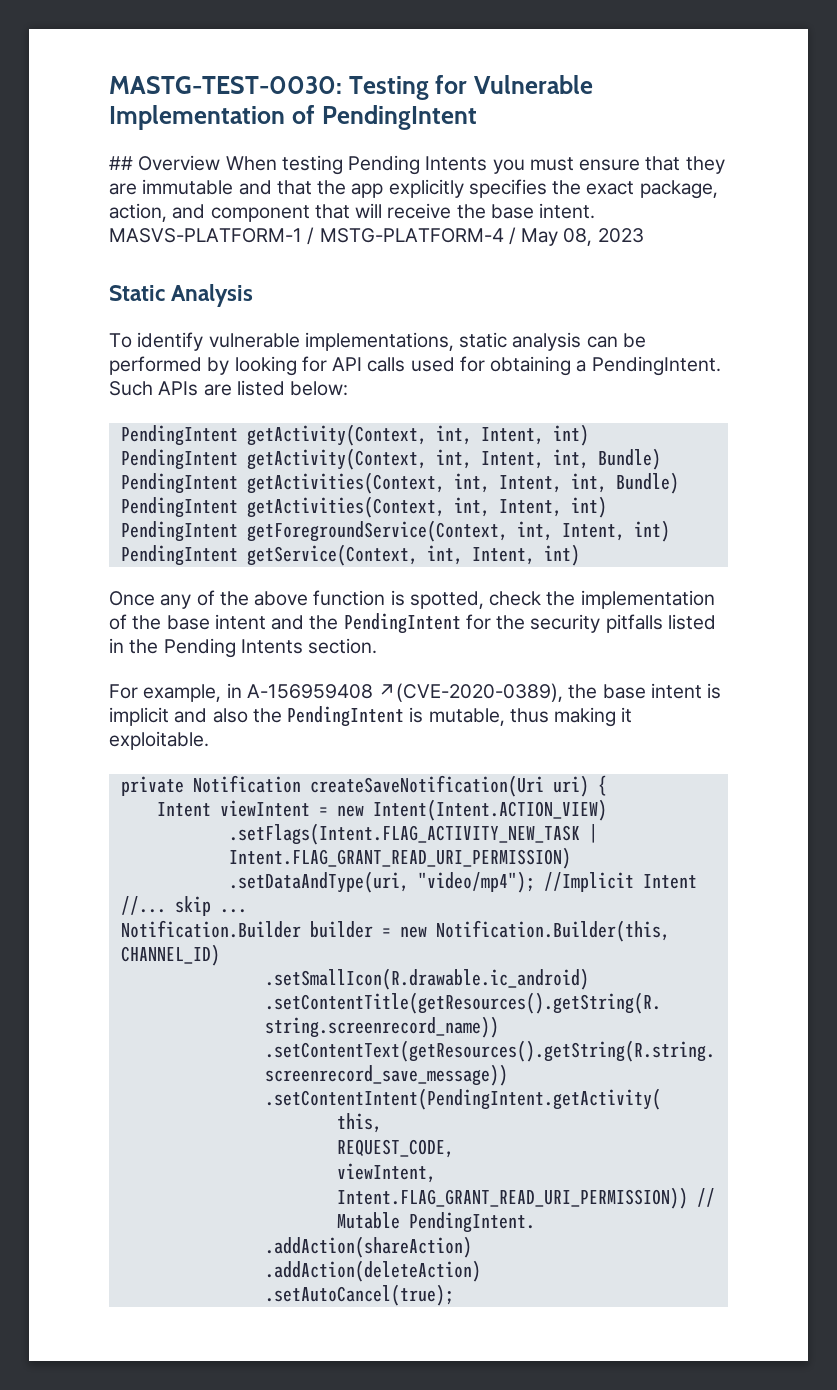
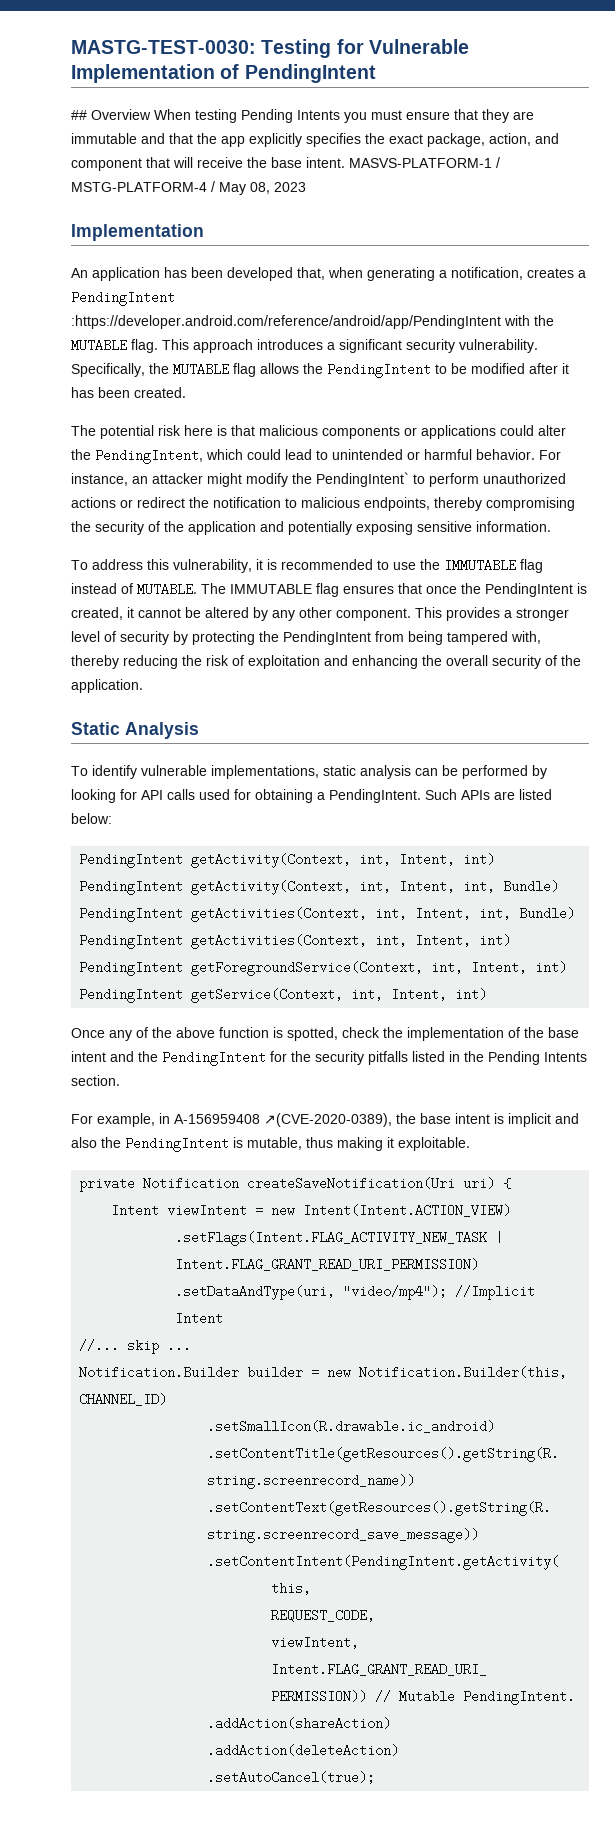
  MASVS-PLATFORM-1 / MSTG-PLATFORM-4 / May 08, 2023
+ Implementation
+ An application has been developed that, when generating a notification, creates a PendingIntent :https://developer.android.com/reference/android/app/PendingIntent with the MUTABLE flag. This approach introduces a significant security vulnerability. Specifically, the MUTABLE flag allows the PendingIntent to be modified after it has been created.
+ The potential risk here is that malicious components or applications could alter the PendingIntent, which could lead to unintended or harmful behavior. For instance, an attacker might modify the PendingIntent` to perform unauthorized actions or redirect the notification to malicious endpoints, thereby compromising the security of the application and potentially exposing sensitive information.
+ To address this vulnerability, it is recommended to use the IMMUTABLE flag instead of MUTABLE. The IMMUTABLE flag ensures that once the PendingIntent is created, it cannot be altered by any other component. This provides a stronger level of security by protecting the PendingIntent from being tampered with, thereby reducing the risk of exploitation and enhancing the overall security of the application.

